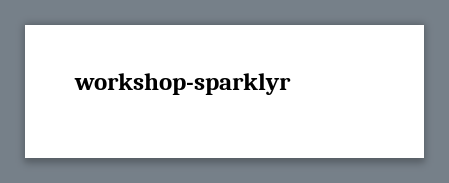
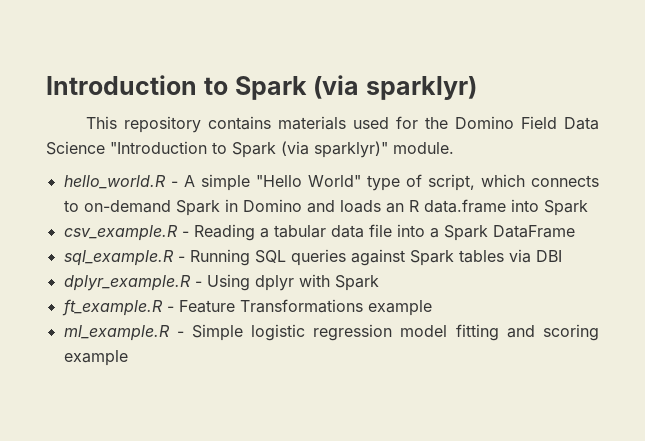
- workshop-sparklyr
+ Introduction to Spark (via sparklyr)
+ This repository contains materials used for the Domino Field Data Science "Introduction to Spark (via sparklyr)" module.
+ hello_world.R - A simple "Hello World" type of script, which connects to on-demand Spark in Domino and loads an R data.frame into Spark
+ csv_example.R - Reading a tabular data file into a Spark DataFrame
+ sql_example.R - Running SQL queries against Spark tables via DBI
+ dplyr_example.R - Using dplyr with Spark
+ ft_example.R - Feature Transformations example
+ ml_example.R - Simple logistic regression model fitting and scoring example

